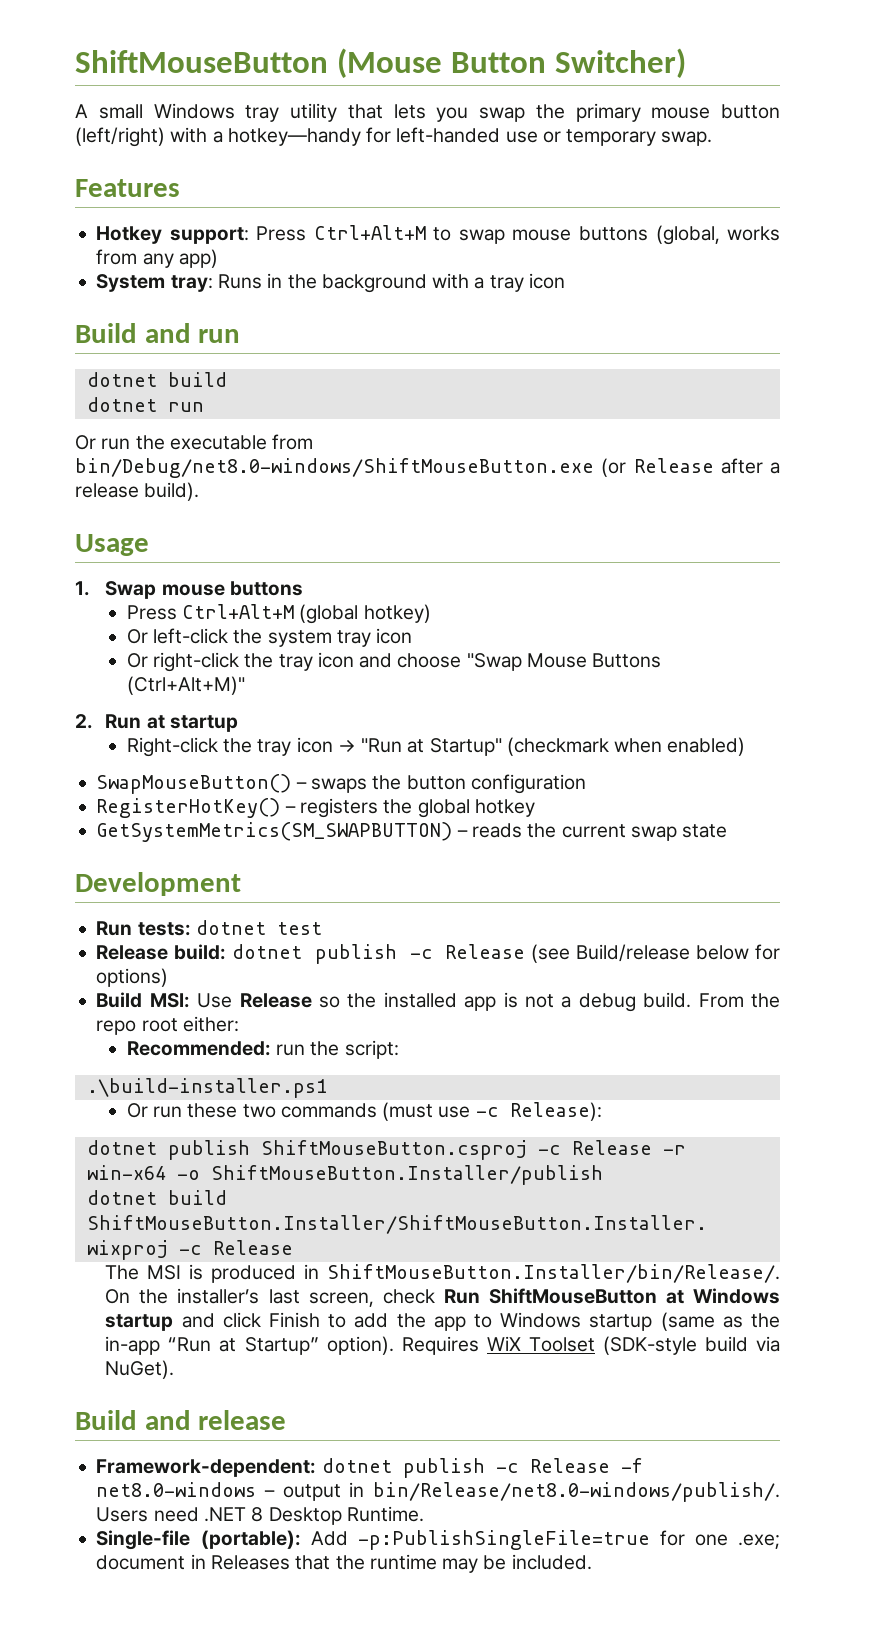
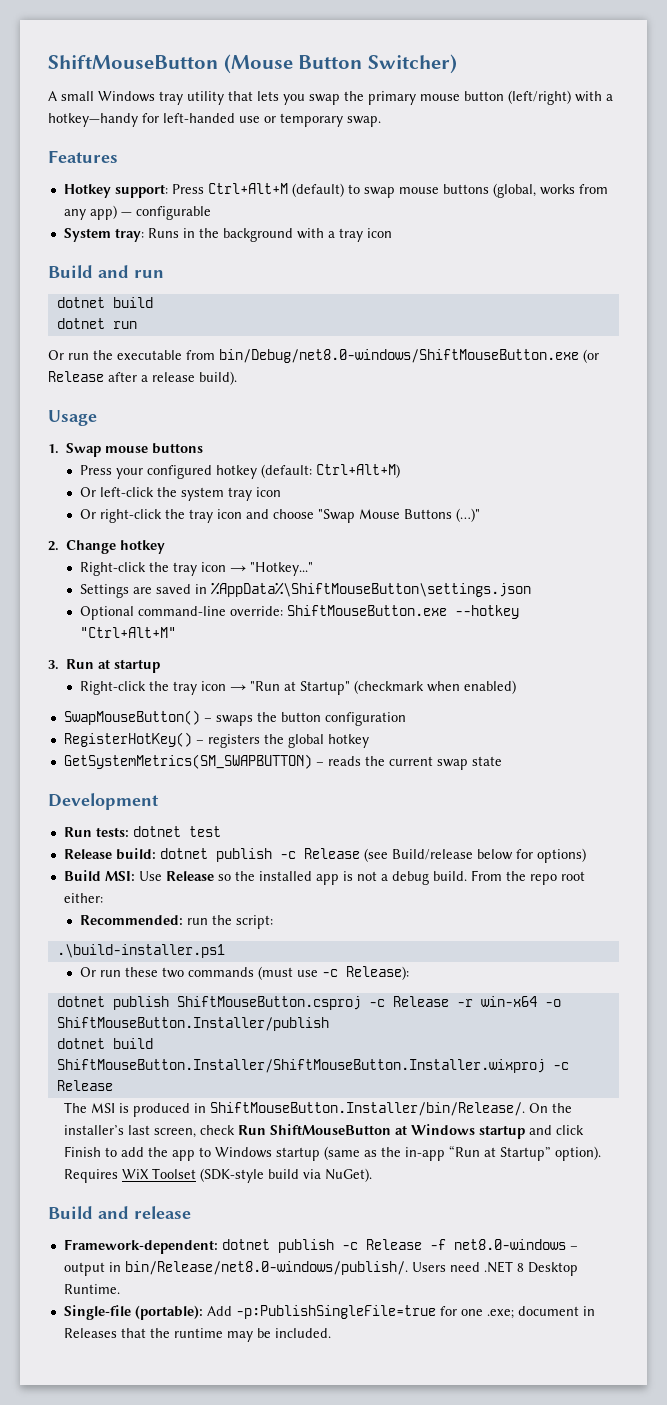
- Hotkey support: Press Ctrl+Alt+M to swap mouse buttons (global, works from any app)
+ Hotkey support: Press Ctrl+Alt+M (default) to swap mouse buttons (global, works from any app) — configurable
- Press Ctrl+Alt+M (global hotkey)
+ Press your configured hotkey (default: Ctrl+Alt+M)
- Or right-click the tray icon and choose "Swap Mouse Buttons (Ctrl+Alt+M)"
- 2. Run at startup
+ Or right-click the tray icon and choose "Swap Mouse Buttons (…)"
+ 2. Change hotkey
+ Right-click the tray icon → "Hotkey..."
+ Settings are saved in %AppData%\ShiftMouseButton\settings.json
+ Optional command-line override: ShiftMouseButton.exe --hotkey "Ctrl+Alt+M"
+ 3. Run at startup

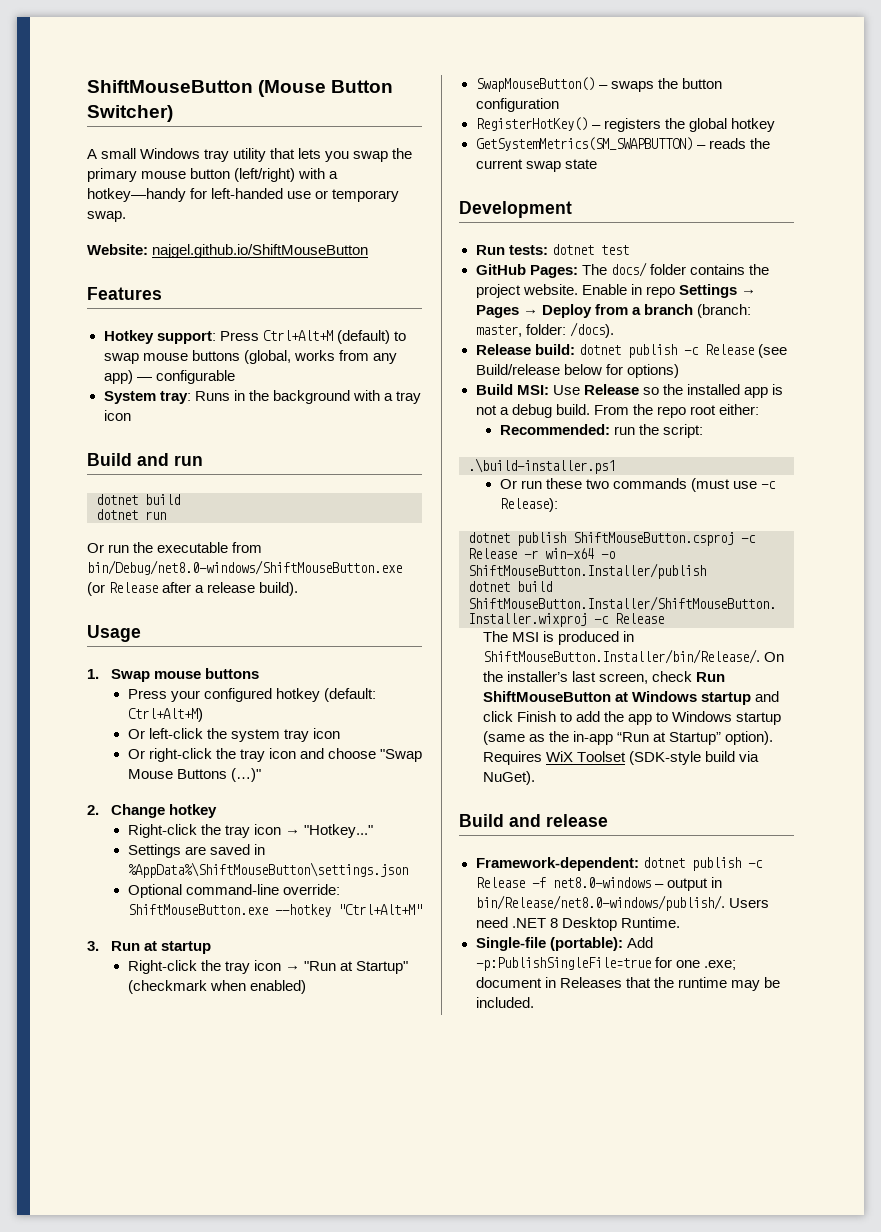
+ Website: najgel.github.io/ShiftMouseButton
+ GitHub Pages: The docs/ folder contains the project website. Enable in repo Settings → Pages → Deploy from a branch (branch: master, folder: /docs).

